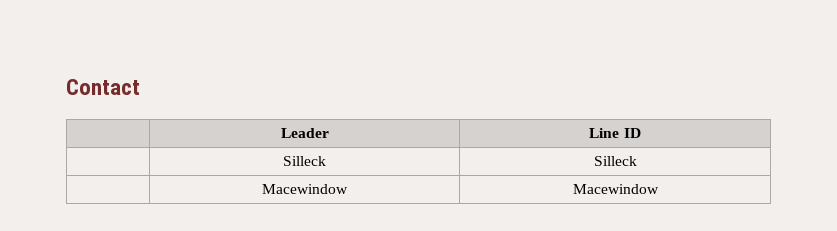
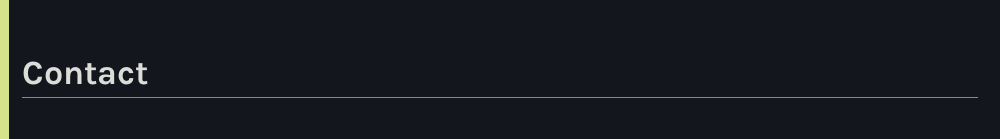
- | Leader | Line ID
- | Silleck | Silleck
- | Macewindow | Macewindow

